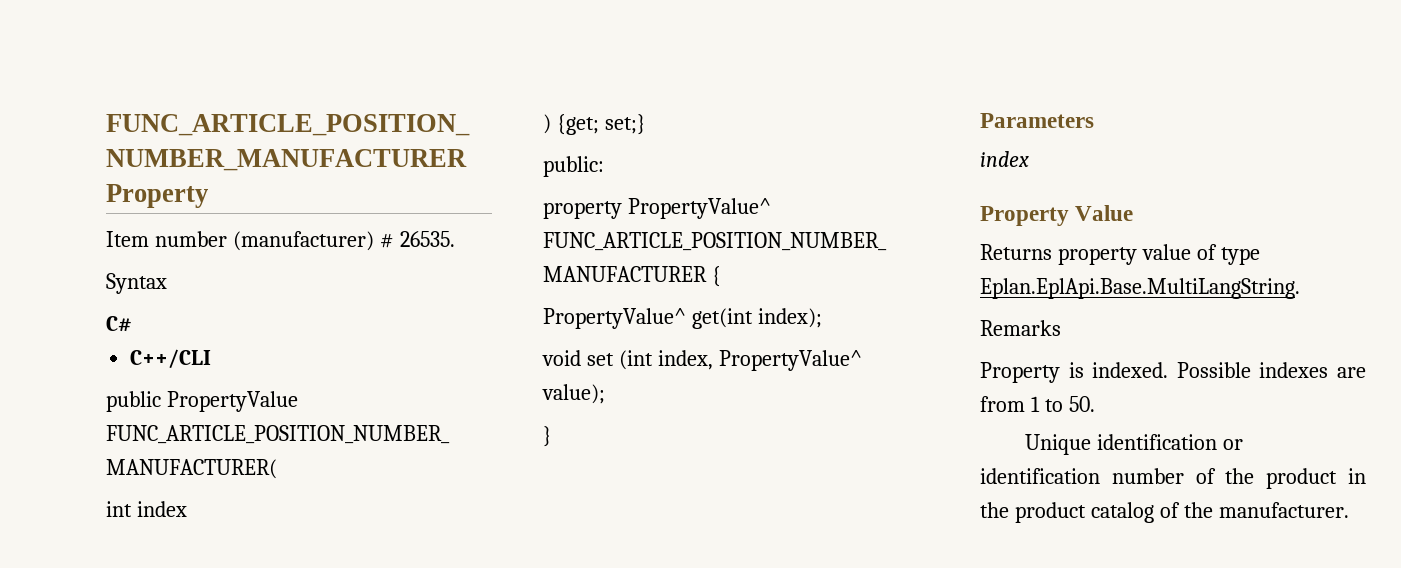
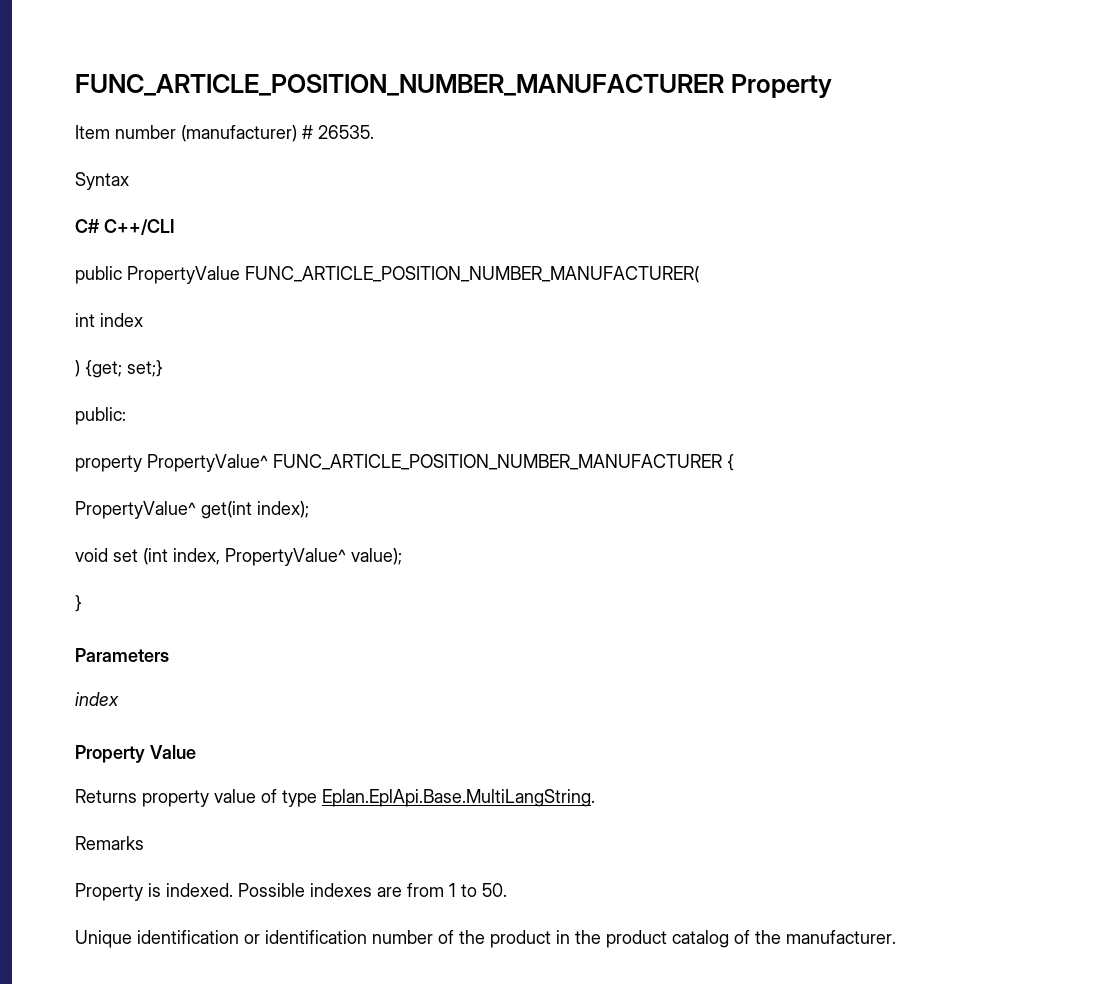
- C#
- C++/CLI
+ C# C++/CLI

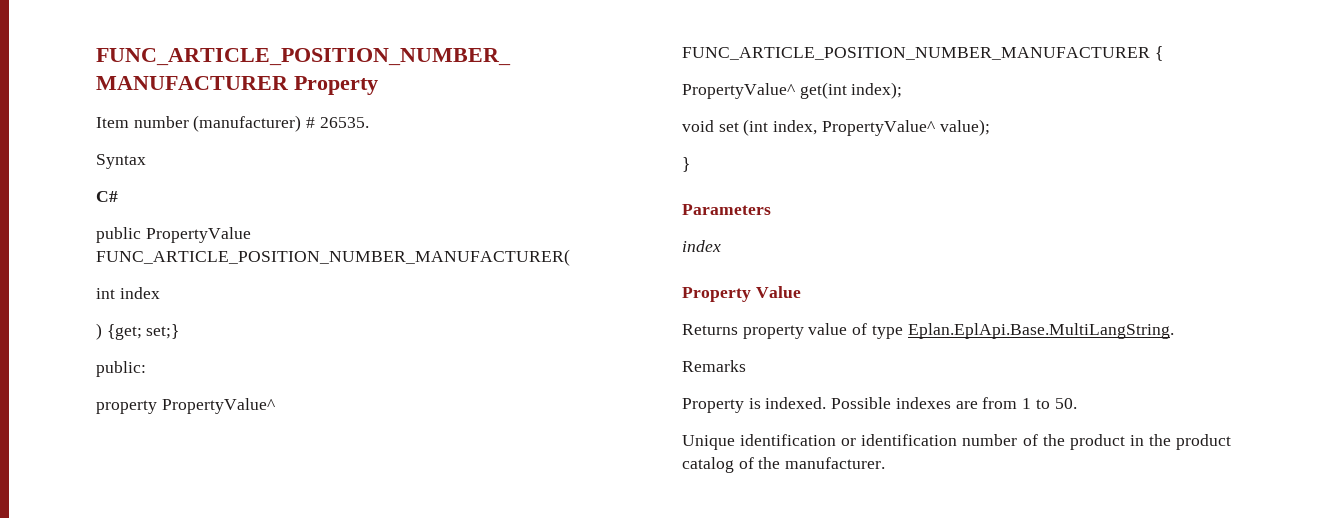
- C# C++/CLI
+ C#

